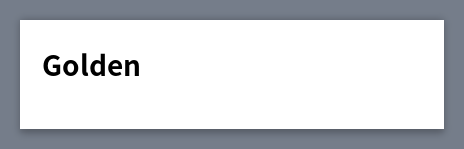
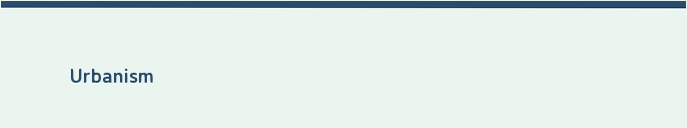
- Golden
+ Urbanism

